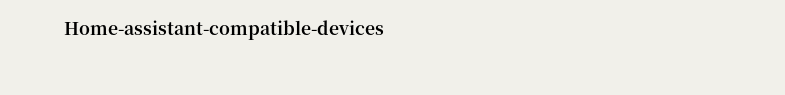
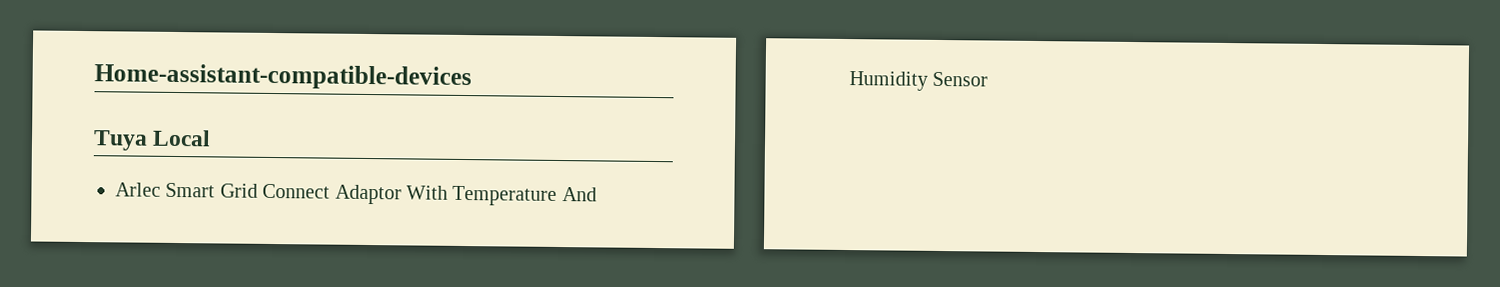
+ Tuya Local
+ Arlec Smart Grid Connect Adaptor With Temperature And Humidity Sensor

